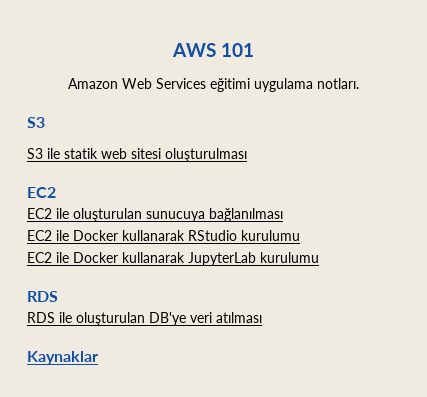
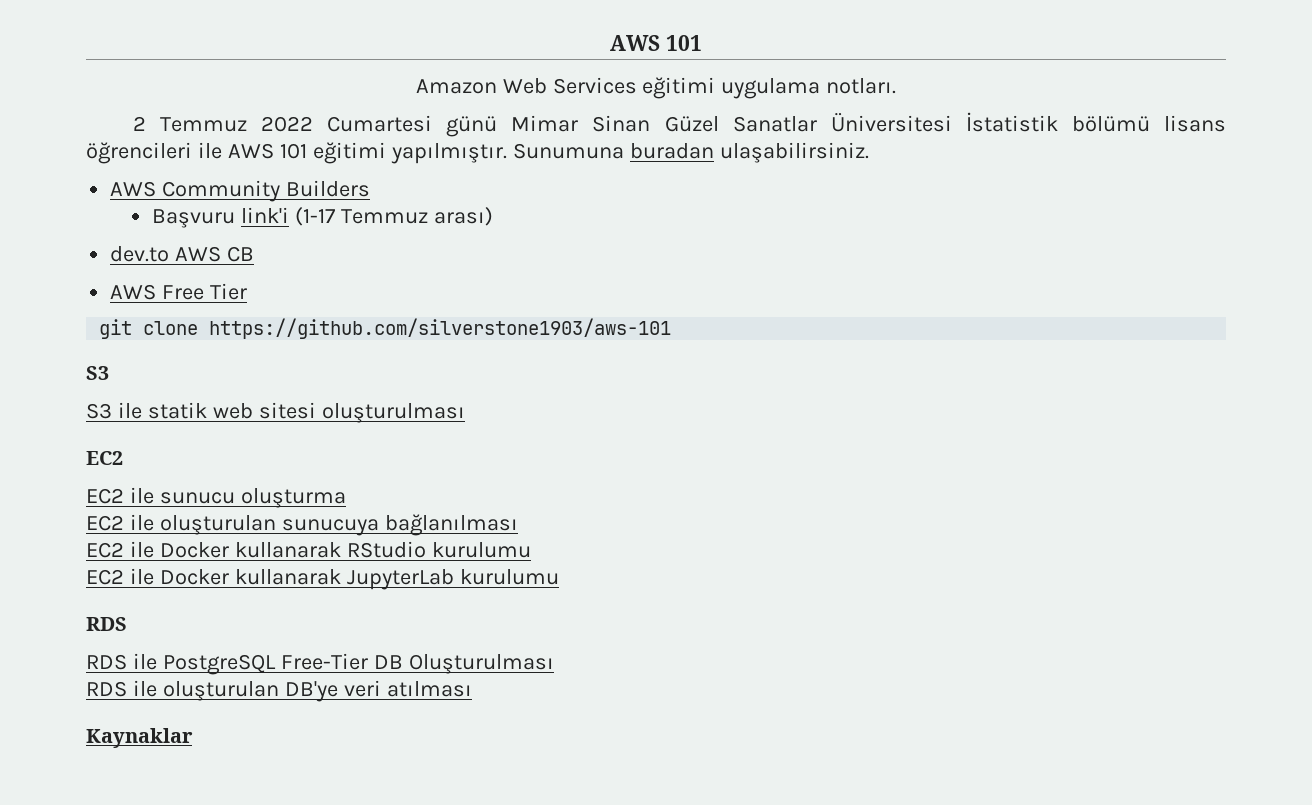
+ 2 Temmuz 2022 Cumartesi günü Mimar Sinan Güzel Sanatlar Üniversitesi İstatistik bölümü lisans öğrencileri ile AWS 101 eğitimi yapılmıştır. Sunumuna buradan ulaşabilirsiniz.
+ AWS Community Builders
+ Başvuru link'i (1-17 Temmuz arası)
+ dev.to AWS CB
+ AWS Free Tier
+ git clone https://github.com/silverstone1903/aws-101
+ EC2 ile sunucu oluşturma
+ RDS ile PostgreSQL Free-Tier DB Oluşturulması

